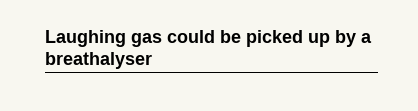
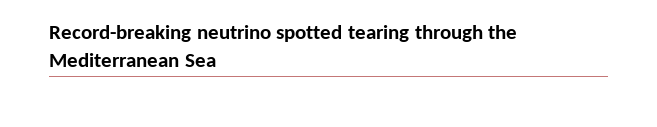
- Laughing gas could be picked up by a breathalyser
+ Record-breaking neutrino spotted tearing through the Mediterranean Sea

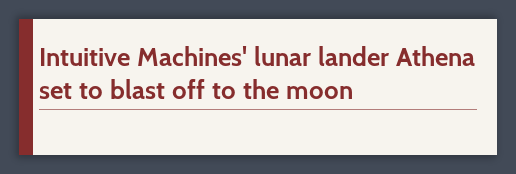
- Record-breaking neutrino spotted tearing through the Mediterranean Sea
+ Intuitive Machines' lunar lander Athena set to blast off to the moon

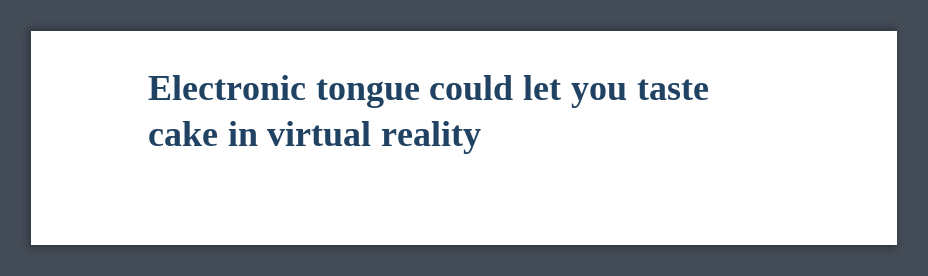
- Intuitive Machines' lunar lander Athena set to blast off to the moon
+ Electronic tongue could let you taste cake in virtual reality

